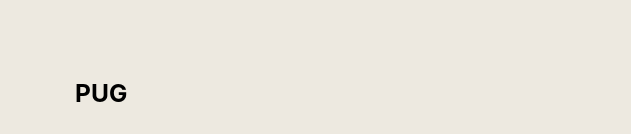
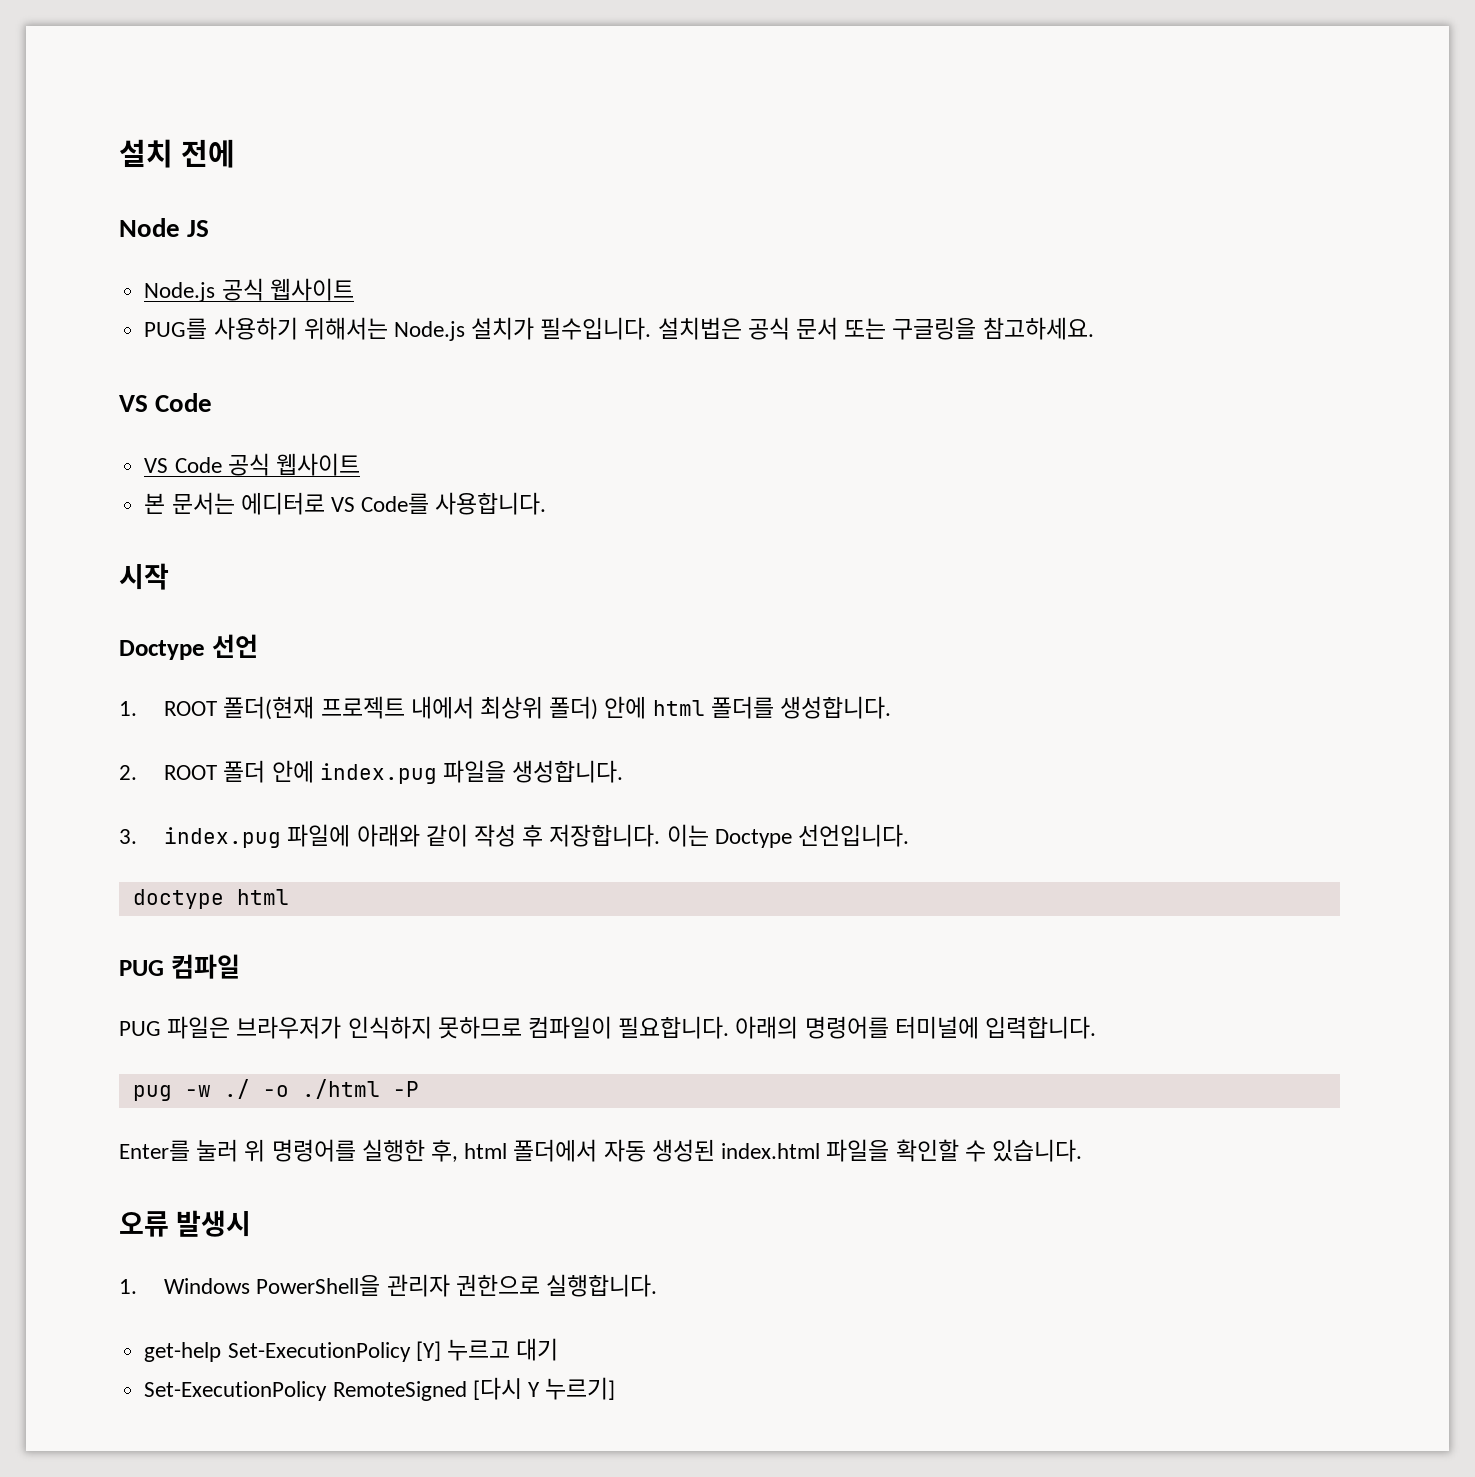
- PUG
+ 설치 전에
+ Node JS
+ Node.js 공식 웹사이트
+ PUG를 사용하기 위해서는 Node.js 설치가 필수입니다. 설치법은 공식 문서 또는 구글링을 참고하세요.
+ VS Code
+ VS Code 공식 웹사이트
+ 본 문서는 에디터로 VS Code를 사용합니다.
+ 시작
+ Doctype 선언
+ 1. ROOT 폴더(현재 프로젝트 내에서 최상위 폴더) 안에 html 폴더를 생성합니다.
+ 2. ROOT 폴더 안에 index.pug 파일을 생성합니다.
+ 3. index.pug 파일에 아래와 같이 작성 후 저장합니다. 이는 Doctype 선언입니다.
+ doctype html
+ PUG 컴파일
+ PUG 파일은 브라우저가 인식하지 못하므로 컴파일이 필요합니다. 아래의 명령어를 터미널에 입력합니다.
+ pug -w ./ -o ./html -P
+ Enter를 눌러 위 명령어를 실행한 후, html 폴더에서 자동 생성된 index.html 파일을 확인할 수 있습니다.
+ 오류 발생시
+ 1. Windows PowerShell을 관리자 권한으로 실행합니다.
+ get-help Set-ExecutionPolicy [Y] 누르고 대기
+ Set-ExecutionPolicy RemoteSigned [다시 Y 누르기]

